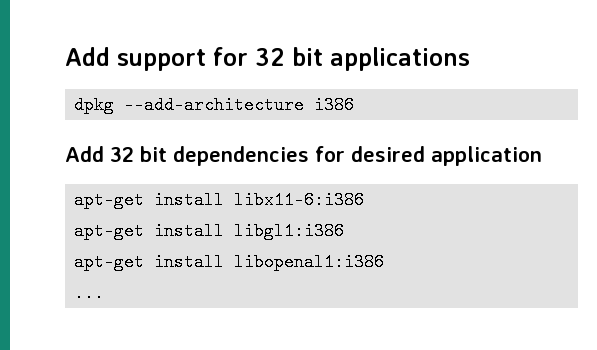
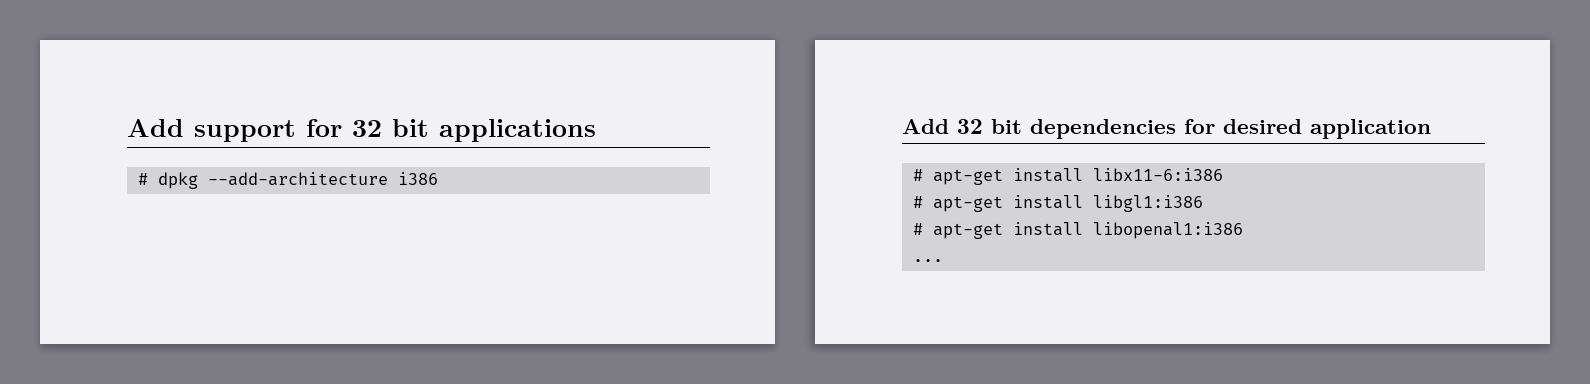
- dpkg --add-architecture i386
+ # dpkg --add-architecture i386
- apt-get install libx11-6:i386
+ # apt-get install libx11-6:i386
- apt-get install libgl1:i386
+ # apt-get install libgl1:i386
- apt-get install libopenal1:i386
+ # apt-get install libopenal1:i386

